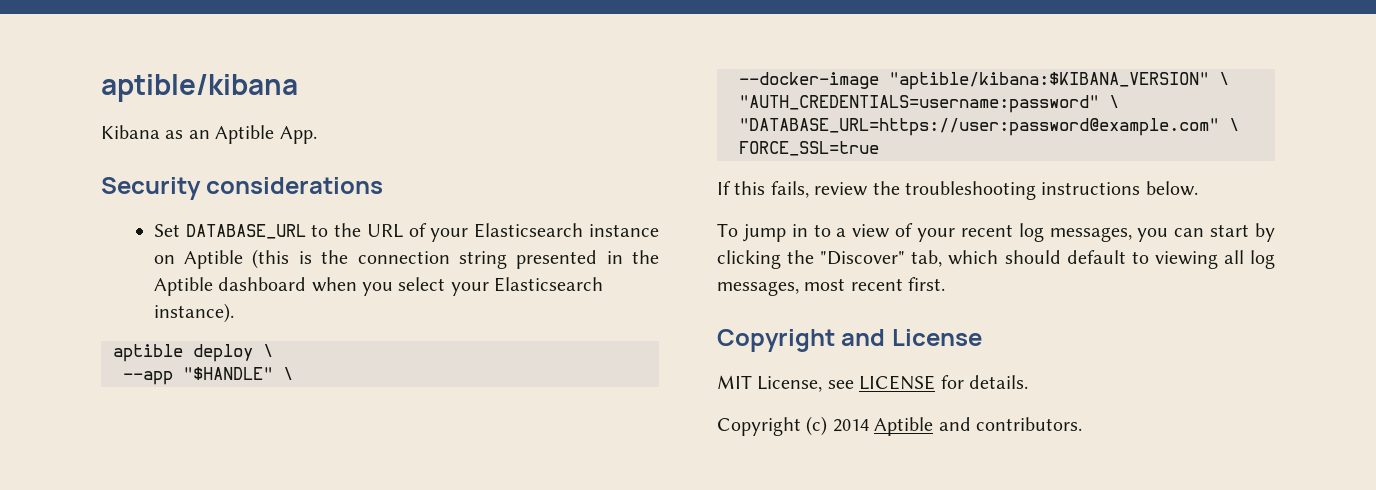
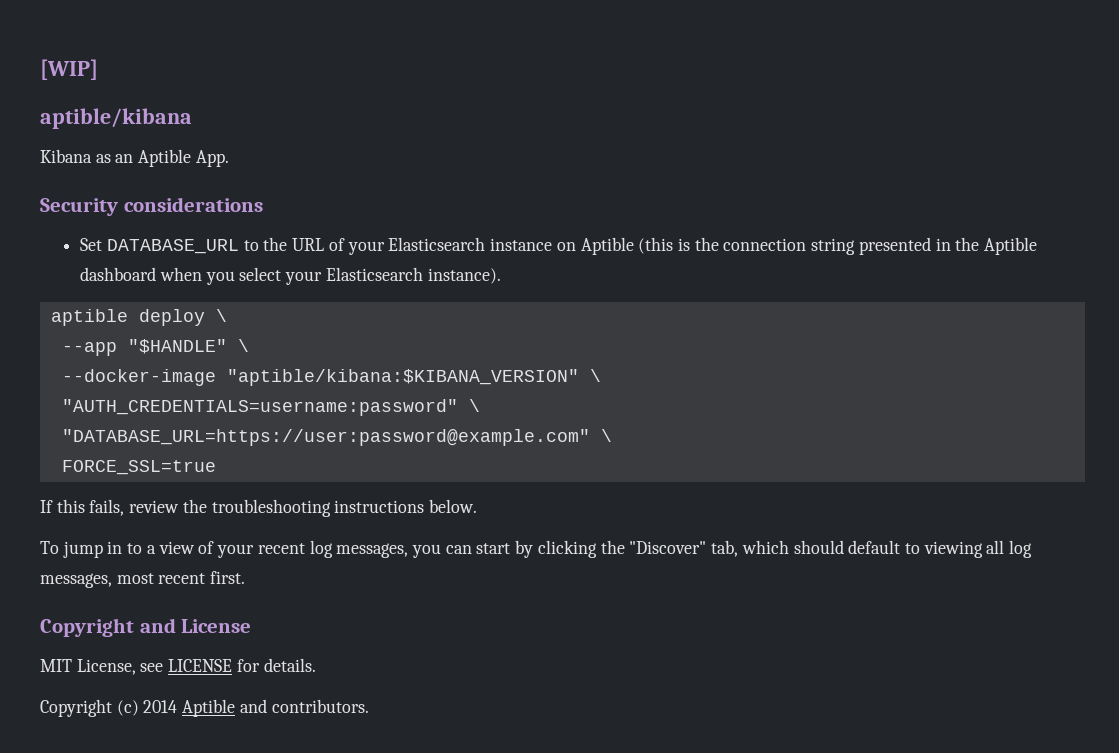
+ [WIP]

